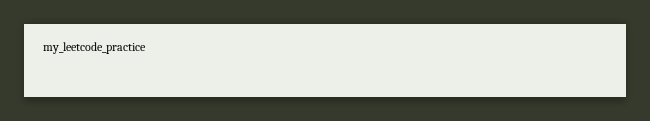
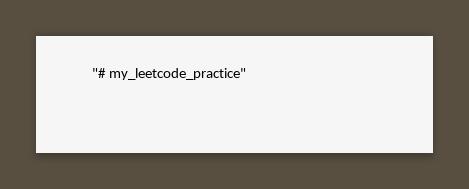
- my_leetcode_practice
+ "# my_leetcode_practice"

